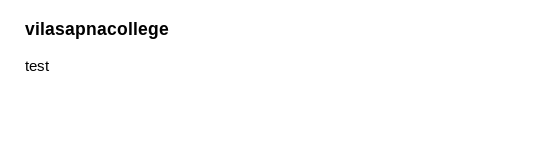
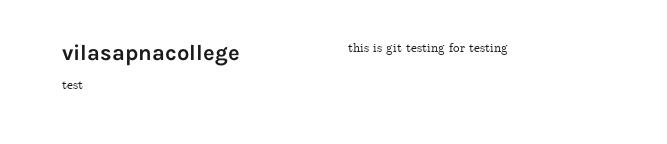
+ this is git testing for testing

